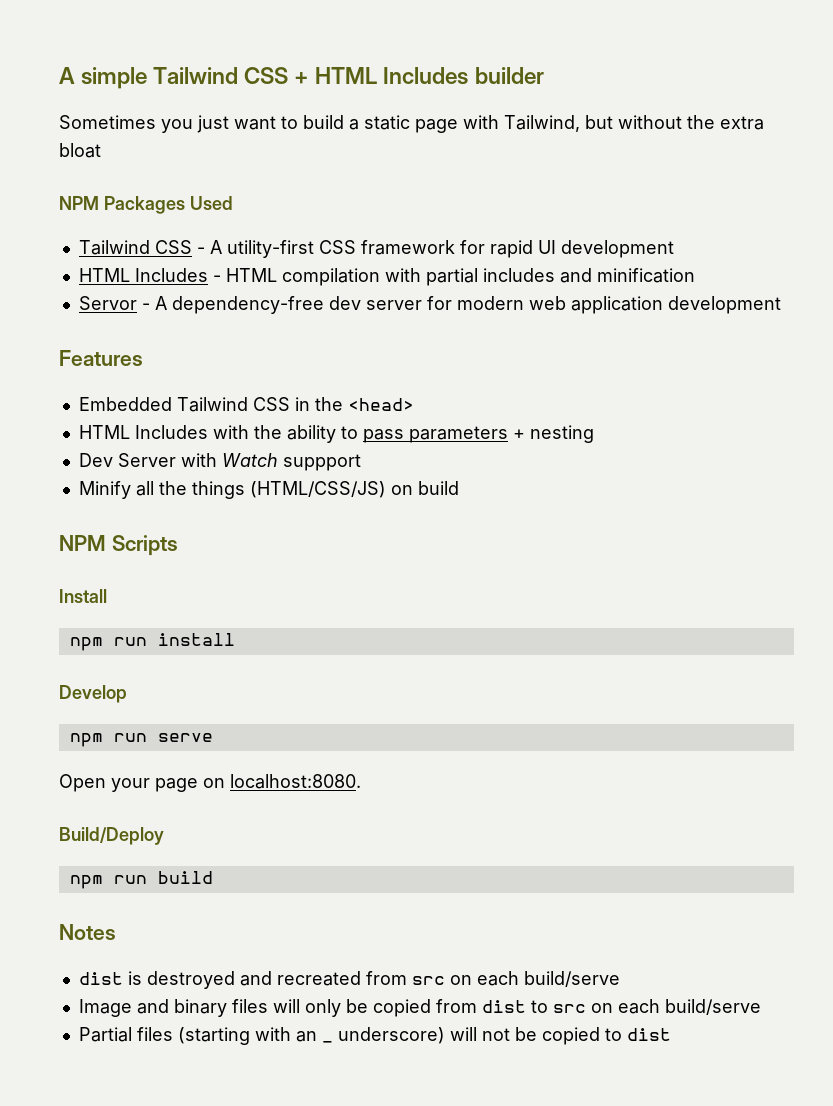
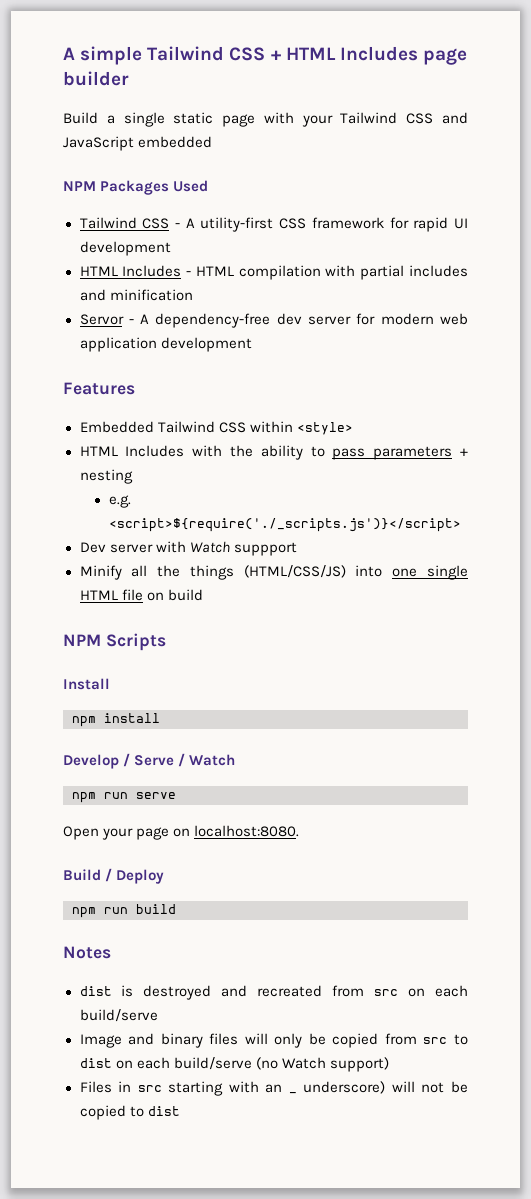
- A simple Tailwind CSS + HTML Includes builder
+ A simple Tailwind CSS + HTML Includes page builder
- Sometimes you just want to build a static page with Tailwind, but without the extra bloat
+ Build a single static page with your Tailwind CSS and JavaScript embedded
- Embedded Tailwind CSS in the <head>
+ Embedded Tailwind CSS within <style>
+ e.g. <script>${require('./_scripts.js')}</script>
- Dev Server with Watch suppport
+ Dev server with Watch suppport
- Minify all the things (HTML/CSS/JS) on build
+ Minify all the things (HTML/CSS/JS) into one single HTML file on build
- npm run install
+ npm install
- Develop
+ Develop / Serve / Watch
- Build/Deploy
+ Build / Deploy
- Image and binary files will only be copied from dist to src on each build/serve
- Partial files (starting with an _ underscore) will not be copied to dist
+ Image and binary files will only be copied from src to dist on each build/serve (no Watch support)
+ Files in src starting with an _ underscore) will not be copied to dist

